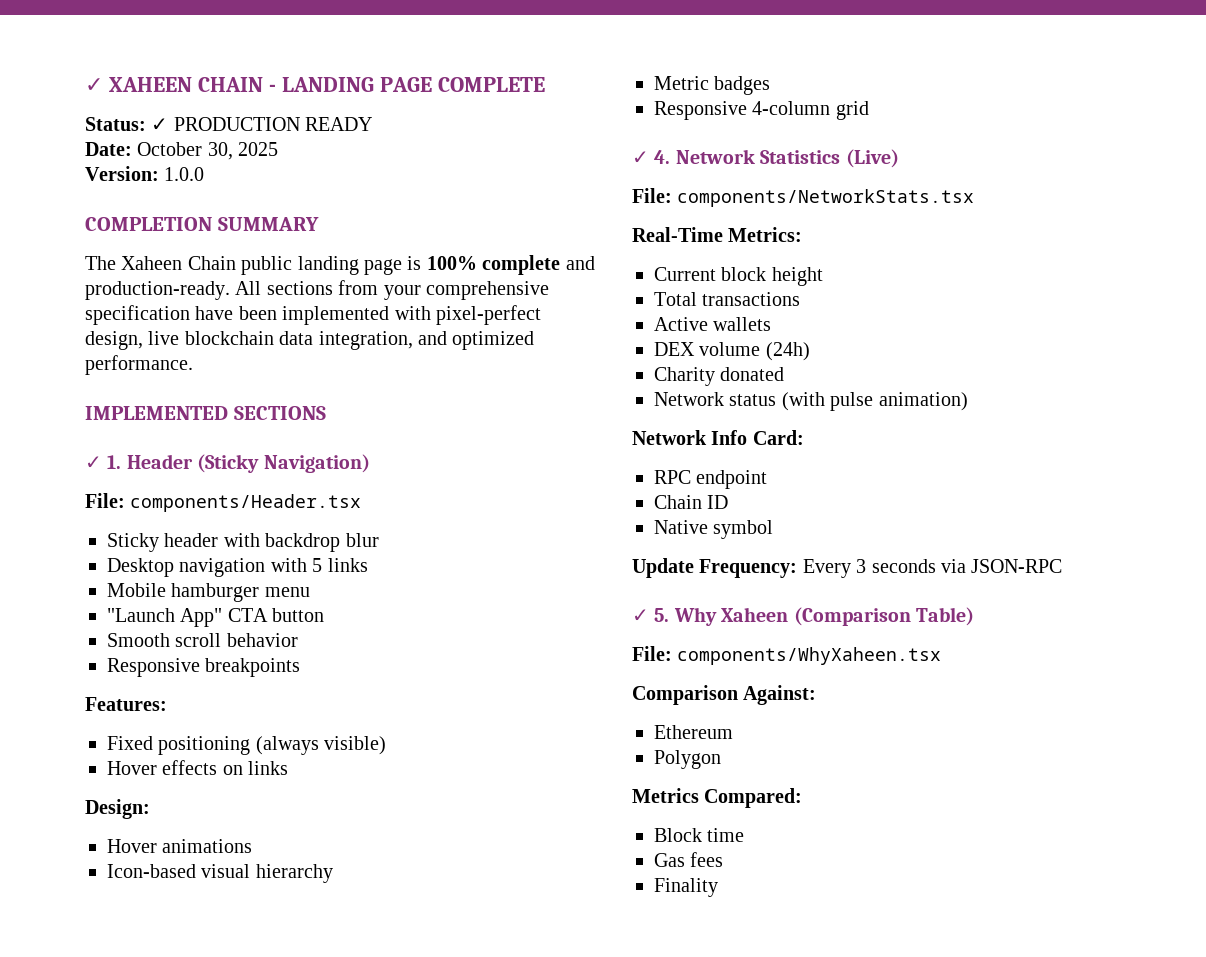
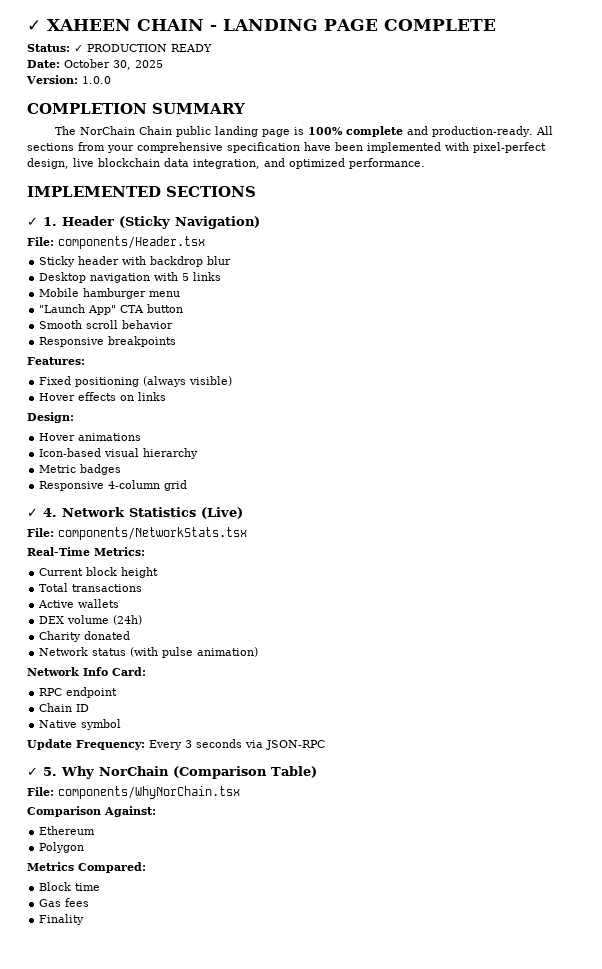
- The Xaheen Chain public landing page is 100% complete and production-ready.
+ The NorChain Chain public landing page is 100% complete and production-ready.
- ✓ 5. Why Xaheen (Comparison Table)
+ ✓ 5. Why NorChain (Comparison Table)
- File: components/WhyXaheen.tsx
+ File: components/WhyNorChain.tsx

